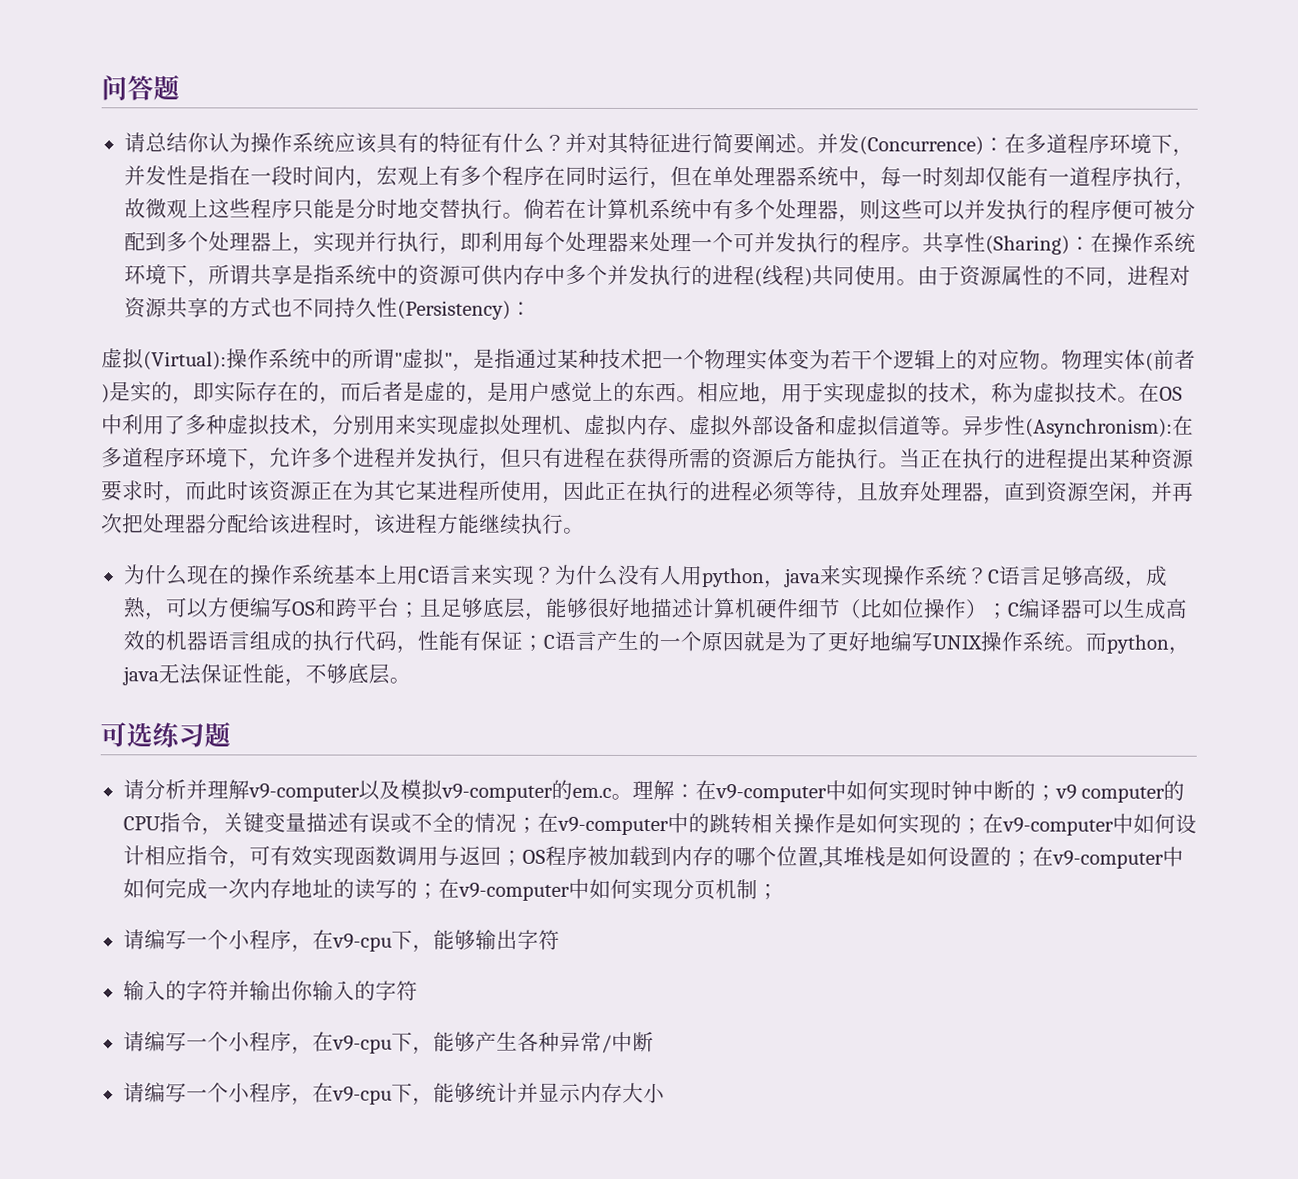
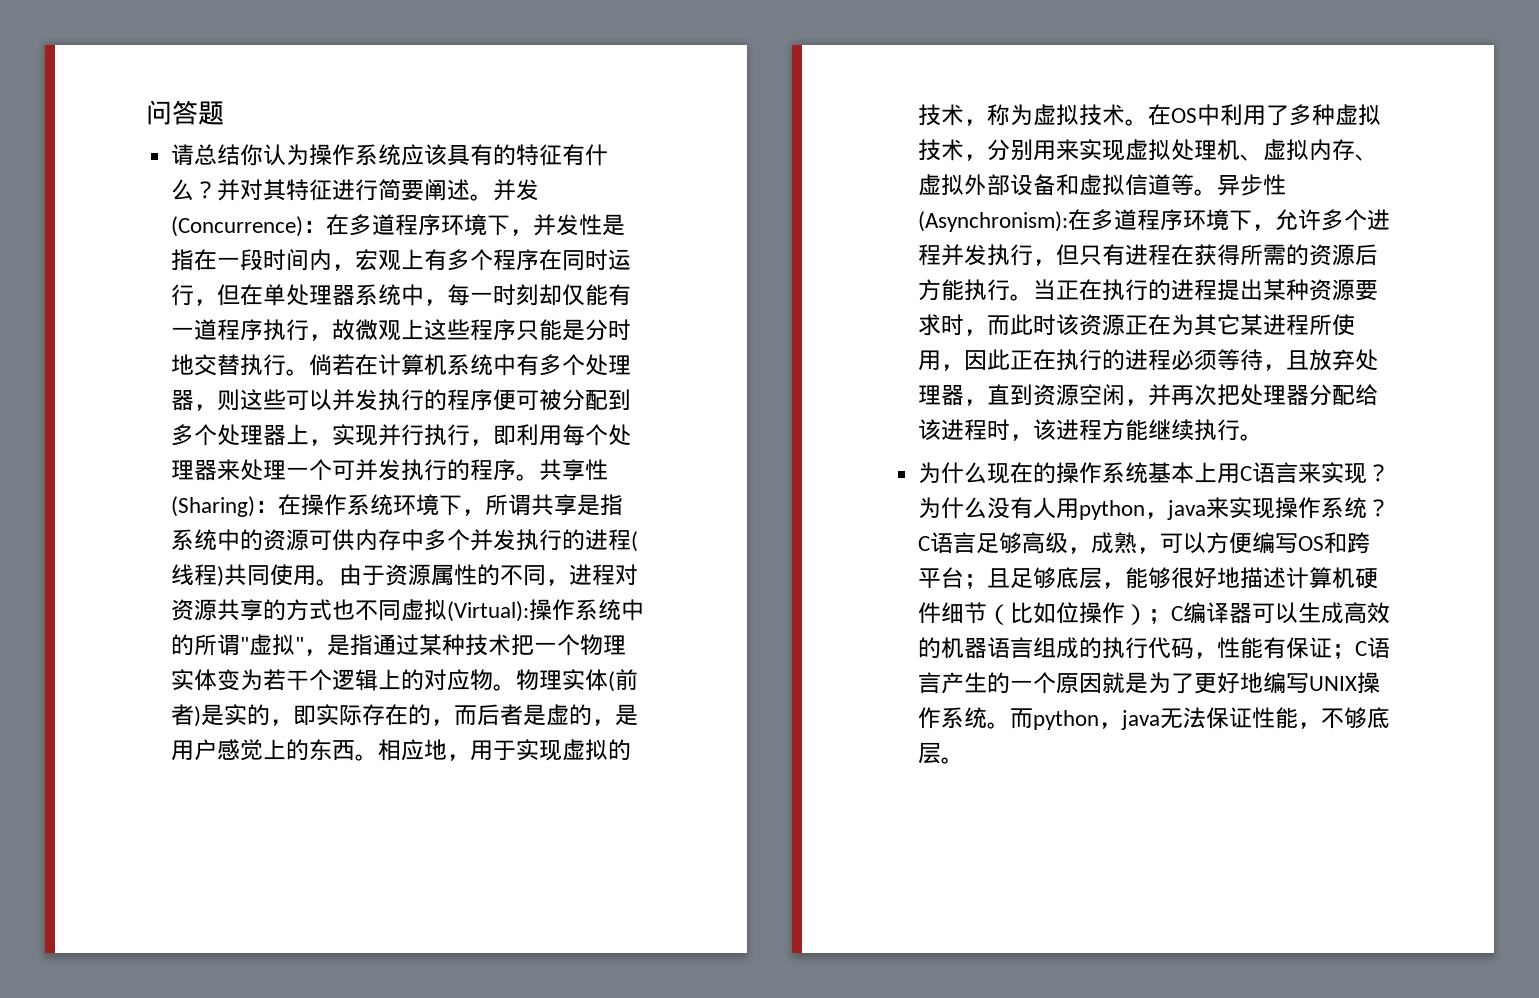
- 由于资源属性的不同，进程对资源共享的方式也不同持久性(Persistency)：
- 虚拟(Virtual):操作系统中的所谓"虚拟"，是指通过某种技术把一个物理实体变为若干个逻辑上的对应物。
+ 由于资源属性的不同，进程对资源共享的方式也不同虚拟(Virtual):操作系统中的所谓"虚拟"，是指通过某种技术把一个物理实体变为若干个逻辑上的对应物。
- 可选练习题
- 请分析并理解v9-computer以及模拟v9-computer的em.c。理解：在v9-computer中如何实现时钟中断的；v9 computer的CPU指令，关键变量描述有误或不全的情况；在v9-computer中的跳转相关操作是如何实现的；在v9-computer中如何设计相应指令，可有效实现函数调用与返回；OS程序被加载到内存的哪个位置,其堆栈是如何设置的；在v9-computer中如何完成一次内存地址的读写的；在v9-computer中如何实现分页机制；
- 请编写一个小程序，在v9-cpu下，能够输出字符
- 输入的字符并输出你输入的字符
- 请编写一个小程序，在v9-cpu下，能够产生各种异常/中断
- 请编写一个小程序，在v9-cpu下，能够统计并显示内存大小

